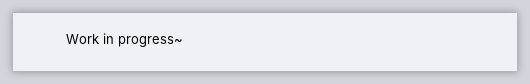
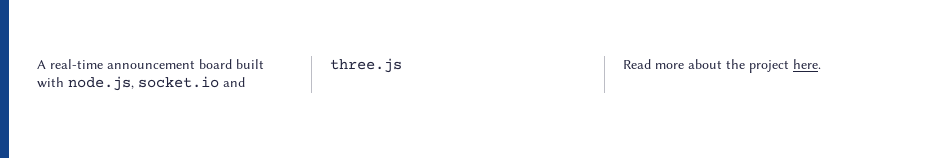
- Work in progress~
+ A real-time announcement board built with node.js, socket.io and three.js
+ Read more about the project here.

